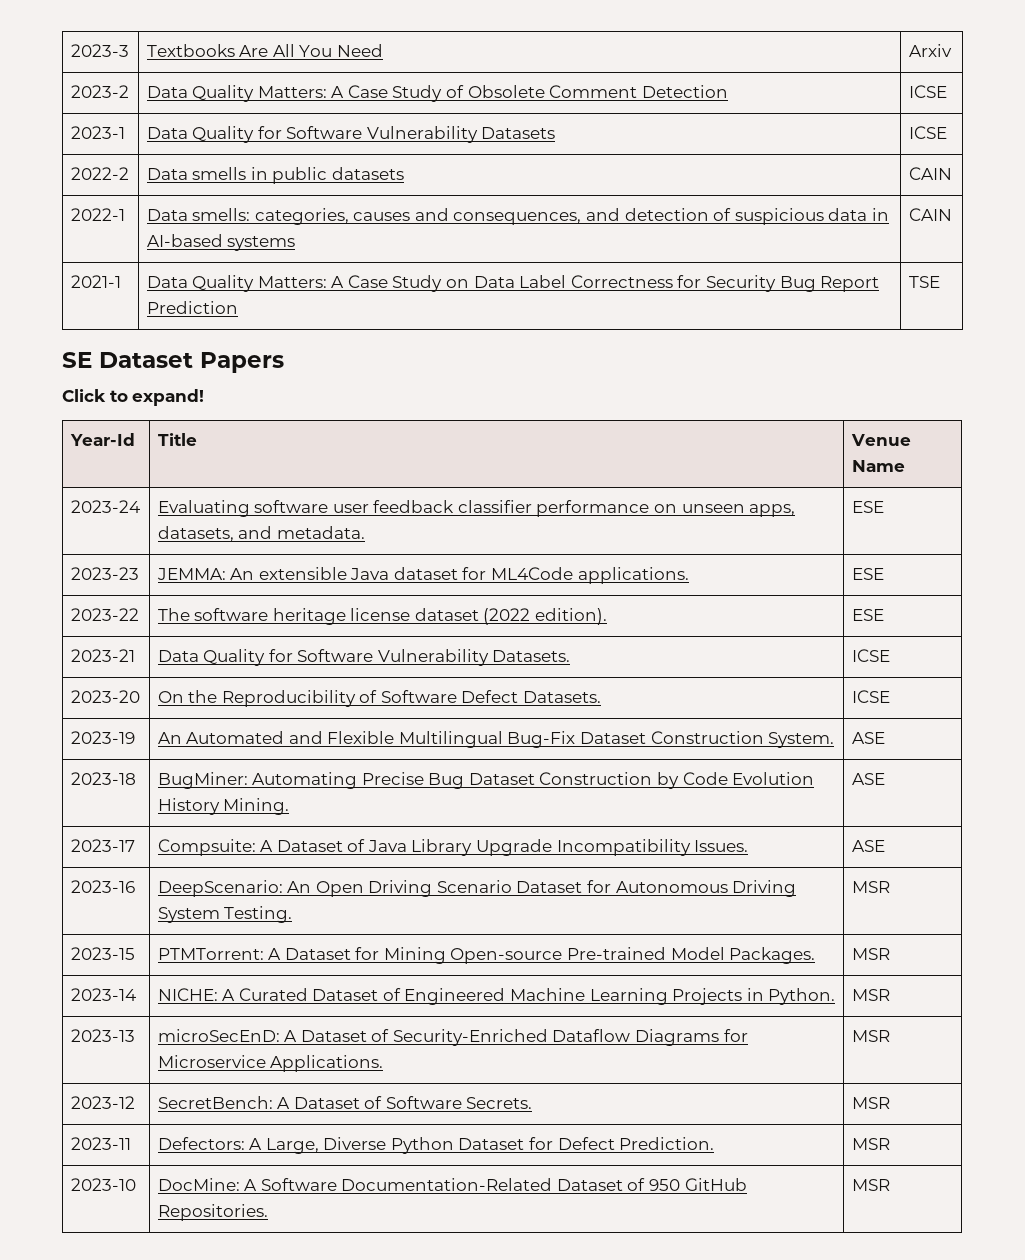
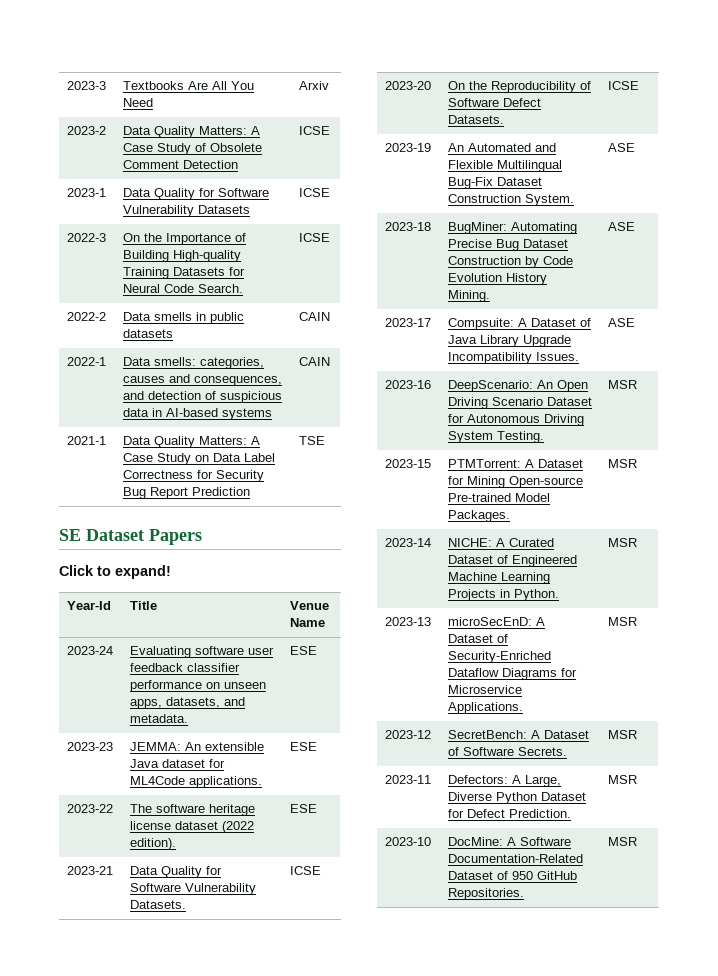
+ 2022-3 | On the Importance of Building High-quality Training Datasets for Neural Code Search. | ICSE

